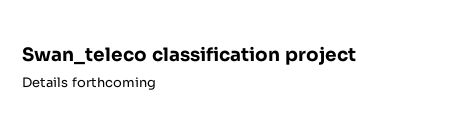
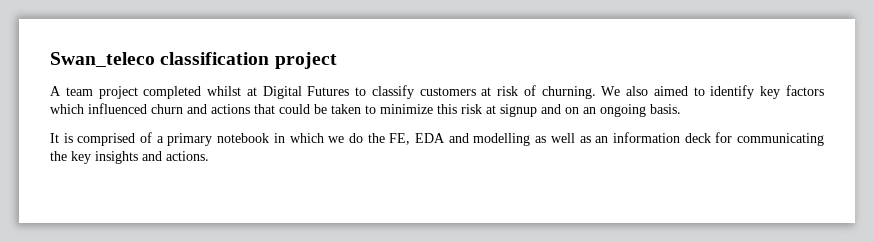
- Details forthcoming
+ A team project completed whilst at Digital Futures to classify customers at risk of churning. We also aimed to identify key factors which influenced churn and actions that could be taken to minimize this risk at signup and on an ongoing basis.
+ It is comprised of a primary notebook in which we do the FE, EDA and modelling as well as an information deck for communicating the key insights and actions.

